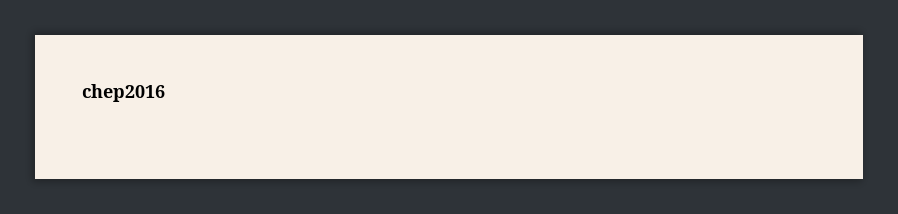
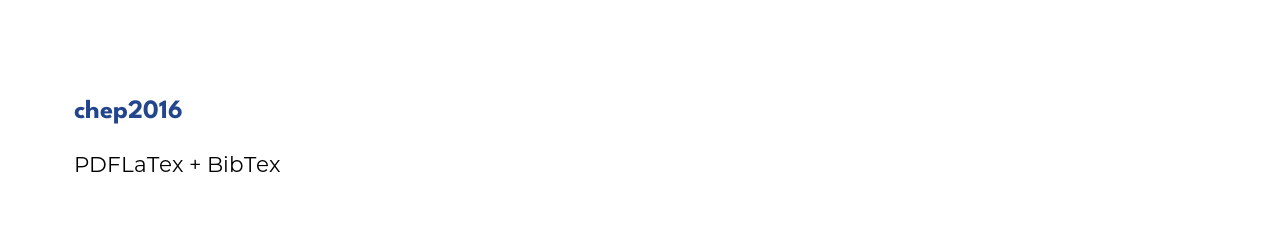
+ PDFLaTex + BibTex

